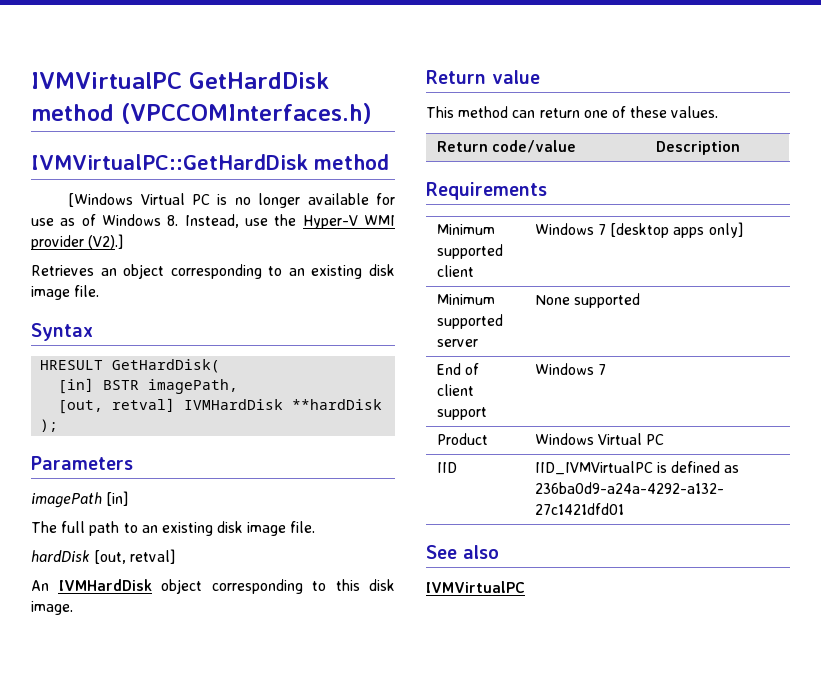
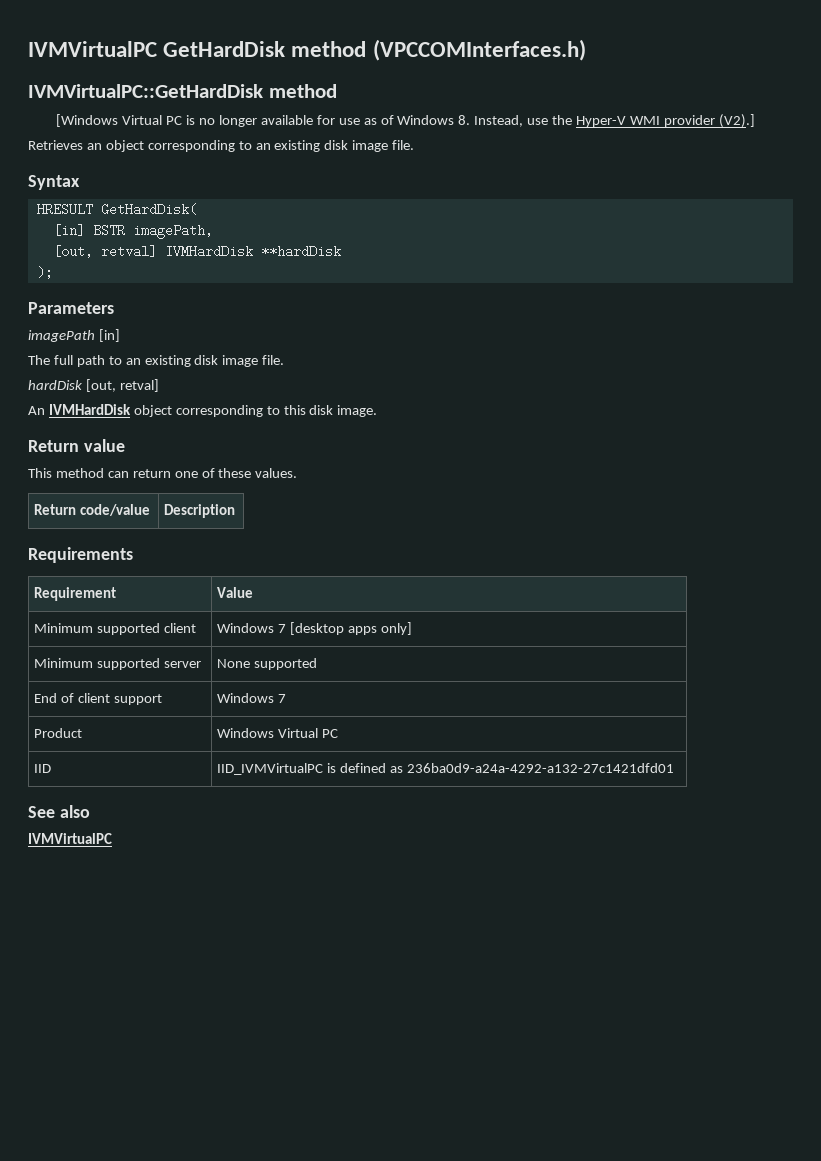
+ Requirement | Value

